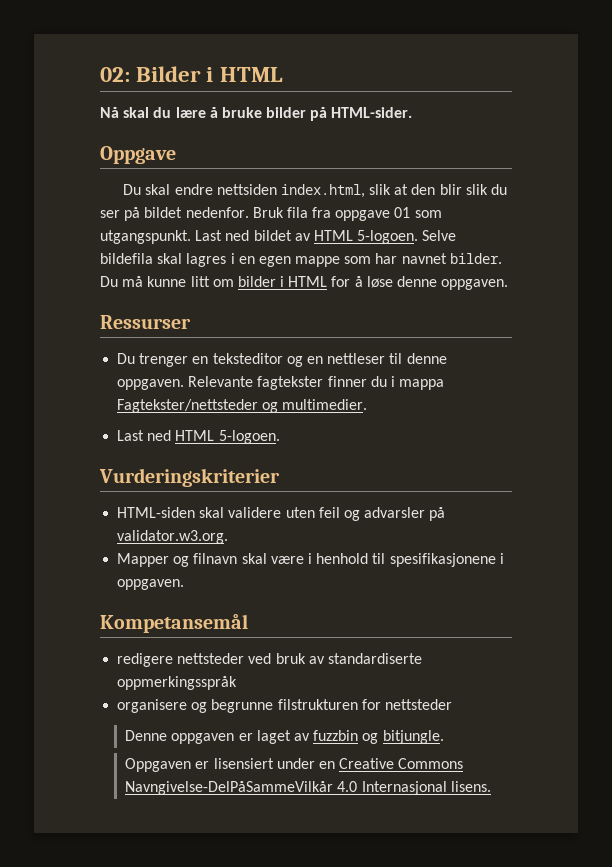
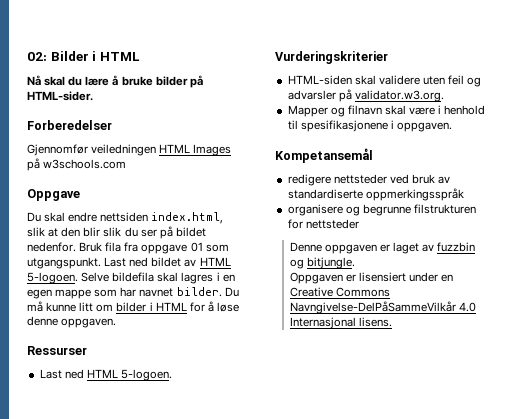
+ Forberedelser
+ Gjennomfør veiledningen HTML Images på w3schools.com
- Du trenger en teksteditor og en nettleser til denne oppgaven. Relevante fagtekster finner du i mappa Fagtekster/nettsteder og multimedier.

